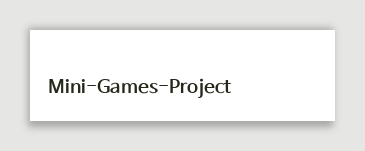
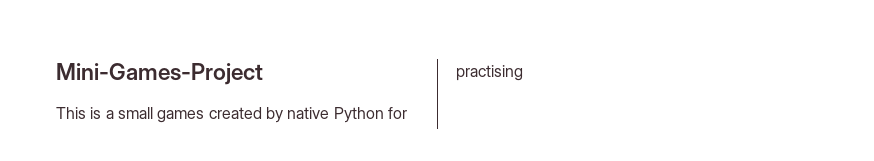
+ This is a small games created by native Python for practising

